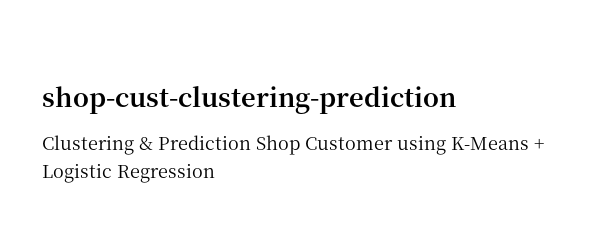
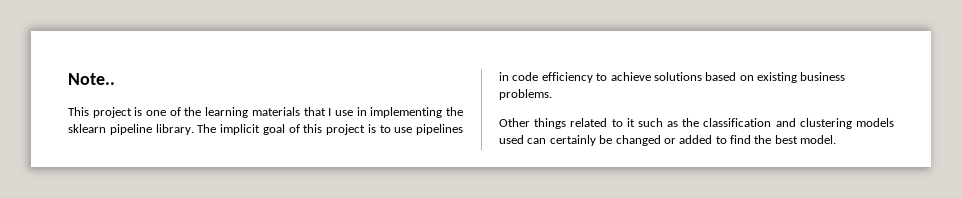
- shop-cust-clustering-prediction
- Clustering & Prediction Shop Customer using K-Means + Logistic Regression
+ Note..
+ This project is one of the learning materials that I use in implementing the sklearn pipeline library. The implicit goal of this project is to use pipelines in code efficiency to achieve solutions based on existing business problems.
+ Other things related to it such as the classification and clustering models used can certainly be changed or added to find the best model.

